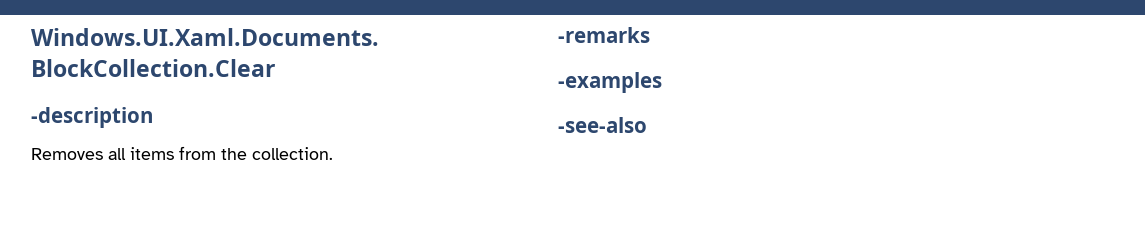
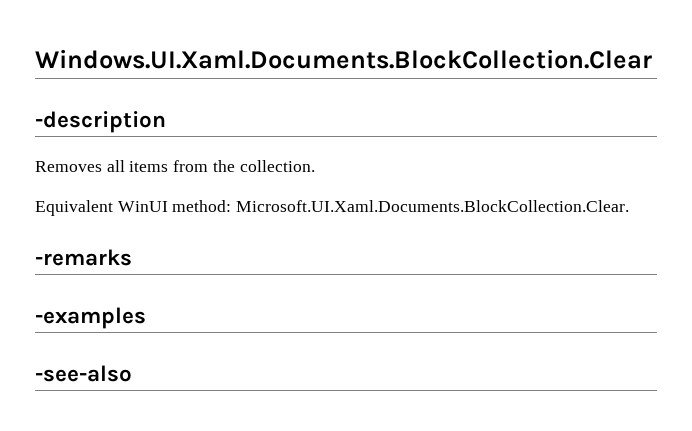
+ Equivalent WinUI method: Microsoft.UI.Xaml.Documents.BlockCollection.Clear.

